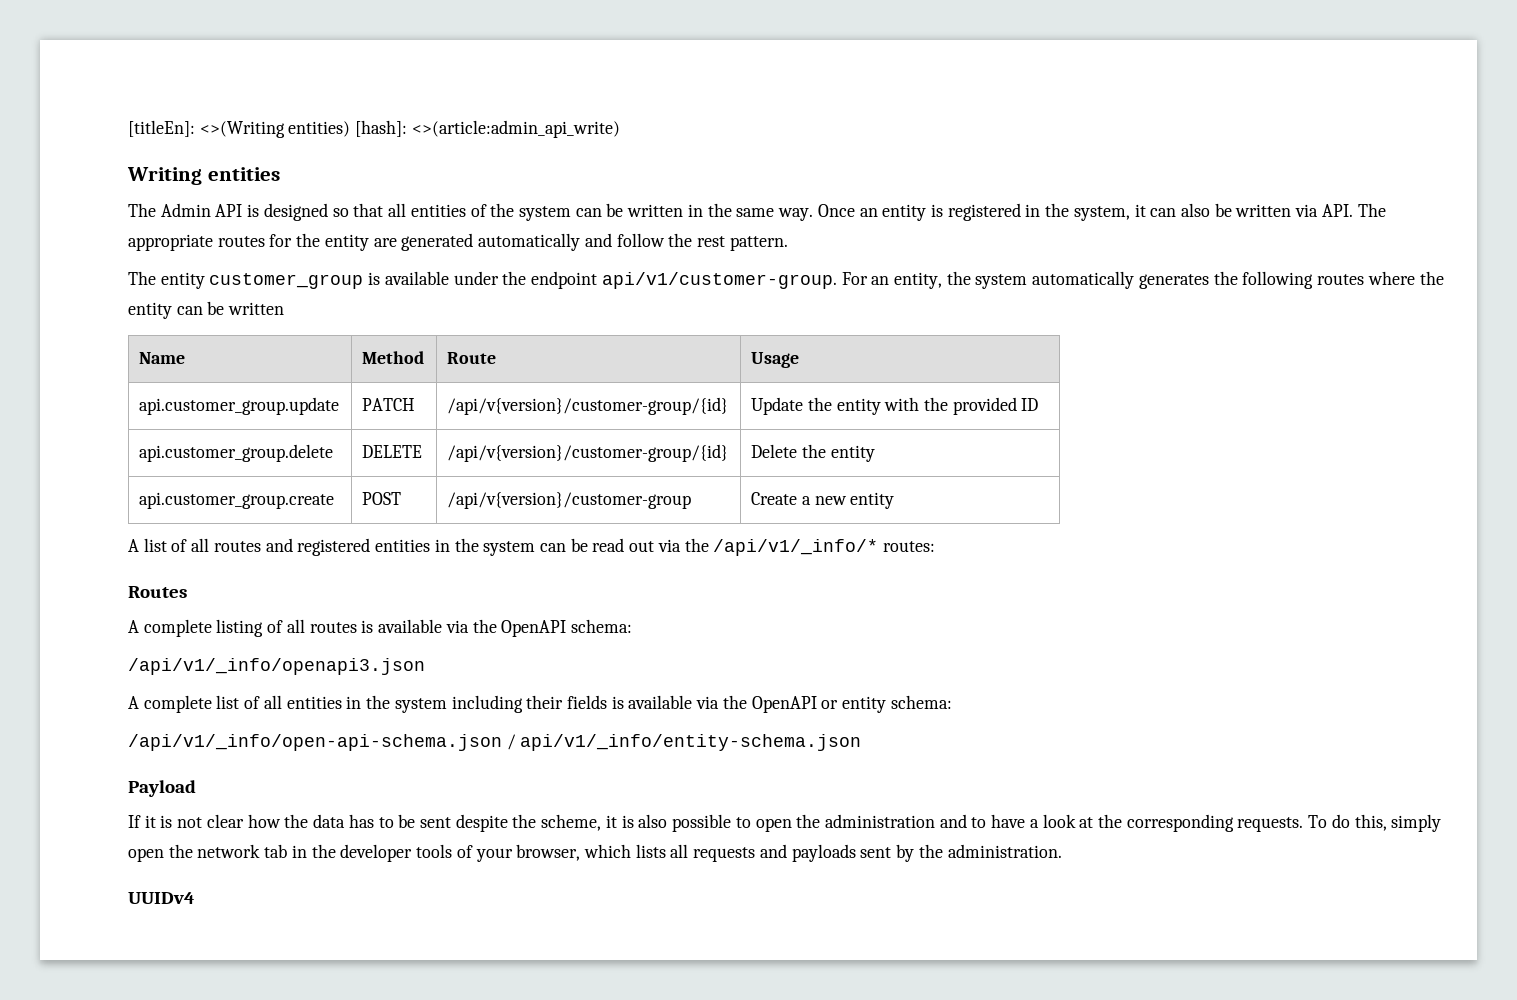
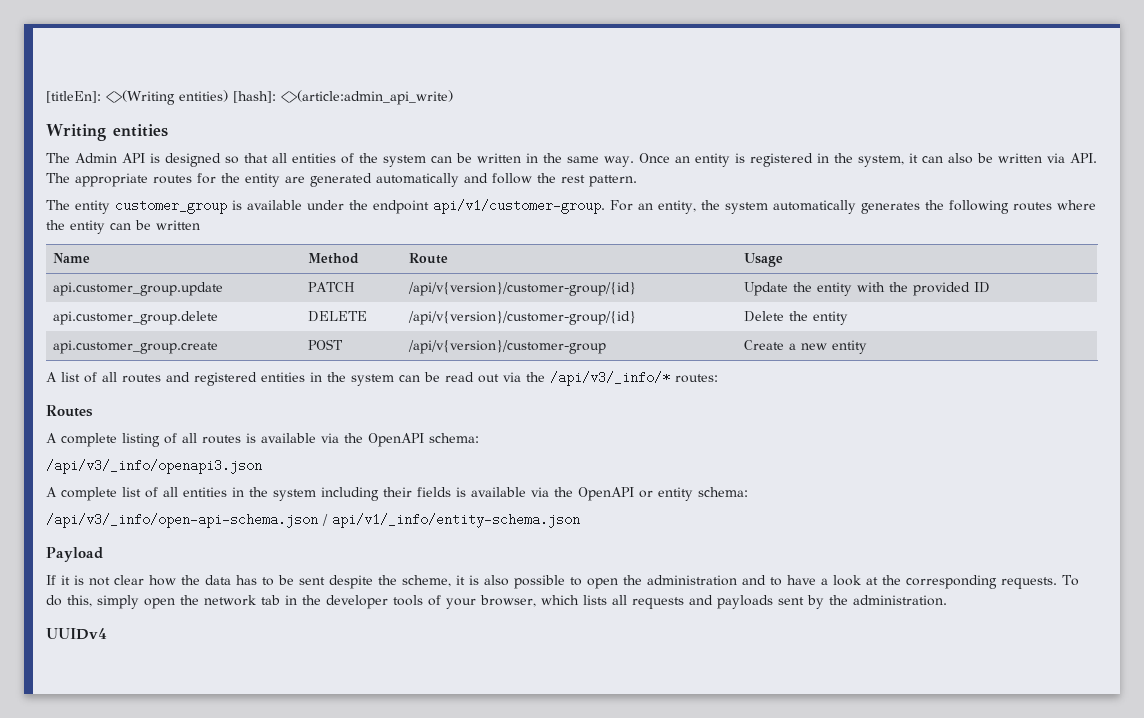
- A list of all routes and registered entities in the system can be read out via the /api/v1/_info/* routes:
+ A list of all routes and registered entities in the system can be read out via the /api/v3/_info/* routes:
- /api/v1/_info/openapi3.json
+ /api/v3/_info/openapi3.json
- /api/v1/_info/open-api-schema.json / api/v1/_info/entity-schema.json
+ /api/v3/_info/open-api-schema.json / api/v1/_info/entity-schema.json

